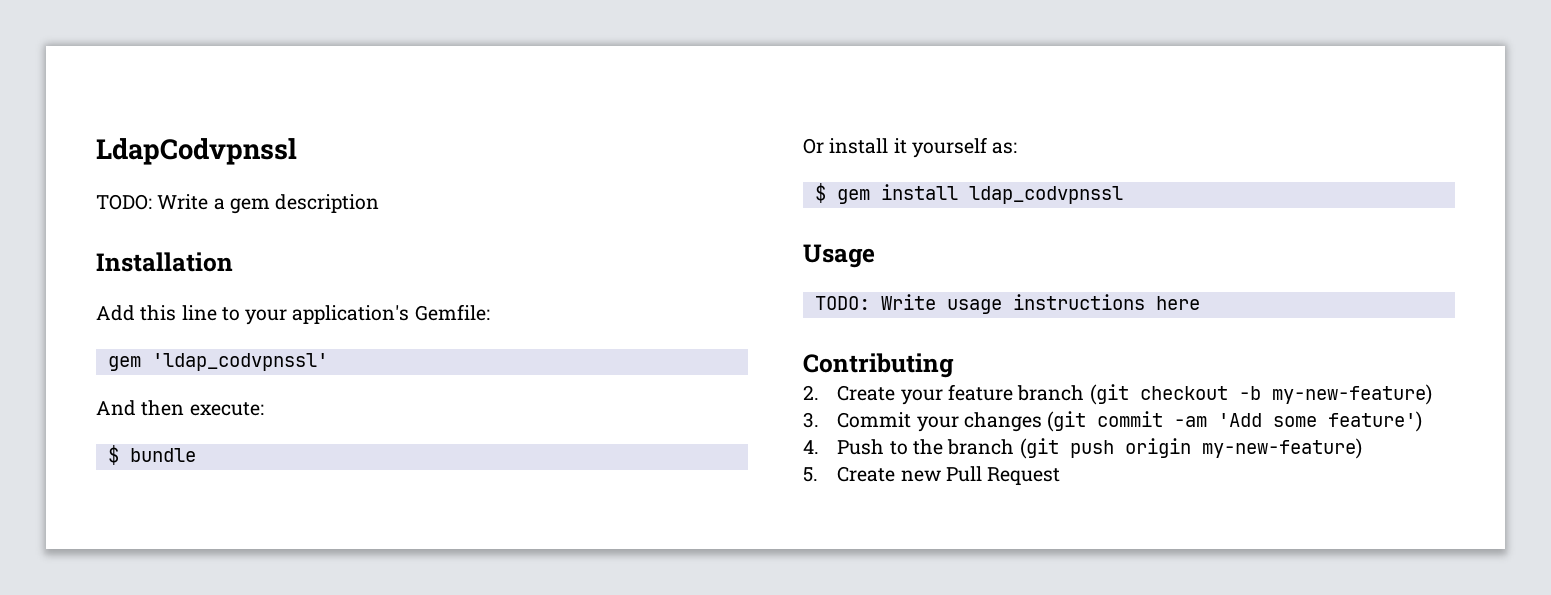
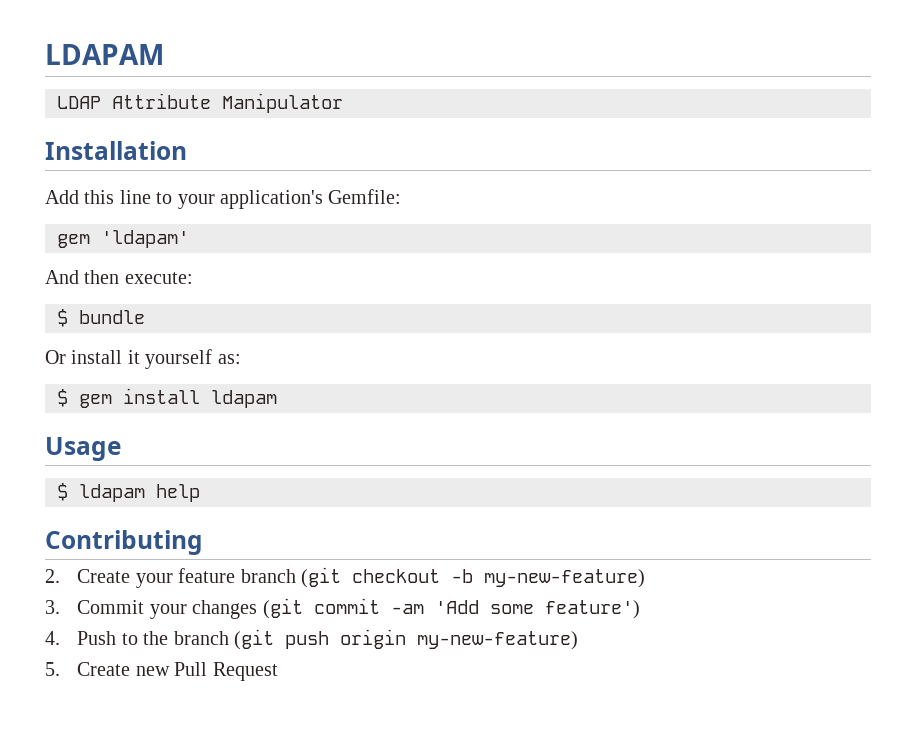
- LdapCodvpnssl
- TODO: Write a gem description
+ LDAPAM
+ LDAP Attribute Manipulator
- gem 'ldap_codvpnssl'
+ gem 'ldapam'
- $ gem install ldap_codvpnssl
+ $ gem install ldapam
- TODO: Write usage instructions here
+ $ ldapam help

